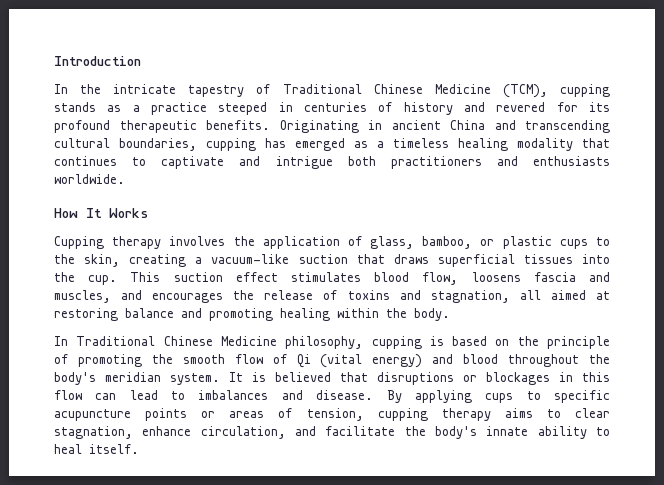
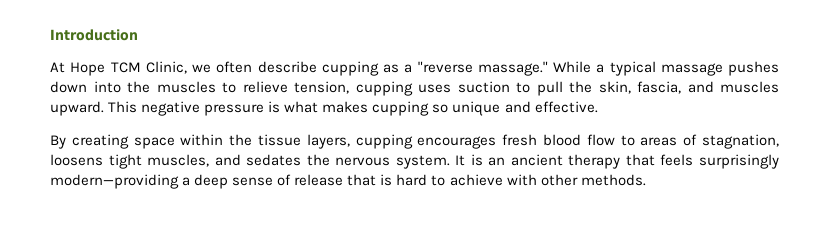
- In the intricate tapestry of Traditional Chinese Medicine (TCM), cupping stands as a practice steeped in centuries of history and revered for its profound therapeutic benefits. Originating in ancient China and transcending cultural boundaries, cupping has emerged as a timeless healing modality that continues to captivate and intrigue both practitioners and enthusiasts worldwide.
- How It Works
- Cupping therapy involves the application of glass, bamboo, or plastic cups to the skin, creating a vacuum-like suction that draws superficial tissues into the cup. This suction effect stimulates blood flow, loosens fascia and muscles, and encourages the release of toxins and stagnation, all aimed at restoring balance and promoting healing within the body.
- In Traditional Chinese Medicine philosophy, cupping is based on the principle of promoting the smooth flow of Qi (vital energy) and blood throughout the body's meridian system. It is believed that disruptions or blockages in this flow can lead to imbalances and disease. By applying cups to specific acupuncture points or areas of tension, cupping therapy aims to clear stagnation, enhance circulation, and facilitate the body's innate ability to heal itself.
+ At Hope TCM Clinic, we often describe cupping as a "reverse massage." While a typical massage pushes down into the muscles to relieve tension, cupping uses suction to pull the skin, fascia, and muscles upward. This negative pressure is what makes cupping so unique and effective.
+ By creating space within the tissue layers, cupping encourages fresh blood flow to areas of stagnation, loosens tight muscles, and sedates the nervous system. It is an ancient therapy that feels surprisingly modern—providing a deep sense of release that is hard to achieve with other methods.

